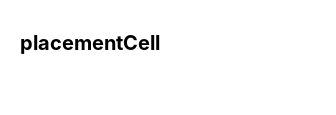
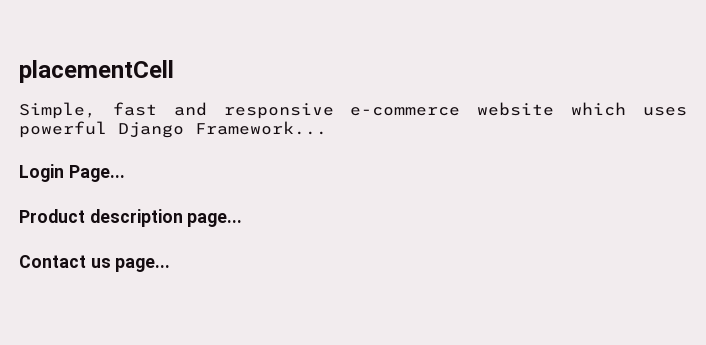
+ Simple, fast and responsive e-commerce website which uses powerful Django Framework...
+ Login Page...
+ Product description page...
+ Contact us page...

